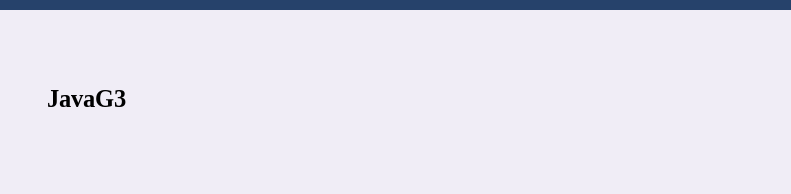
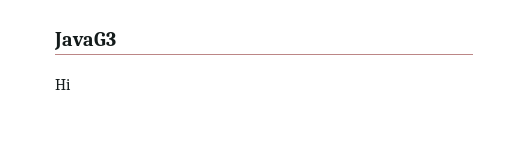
+ Hi

